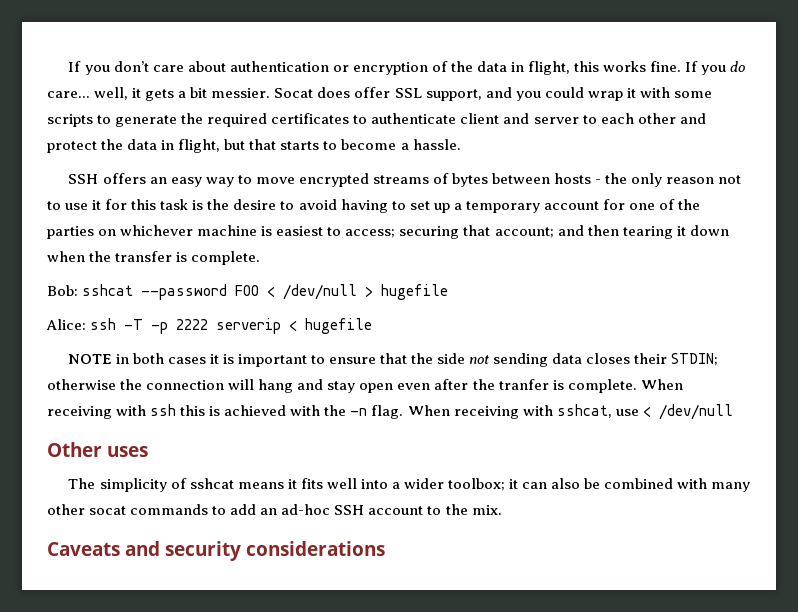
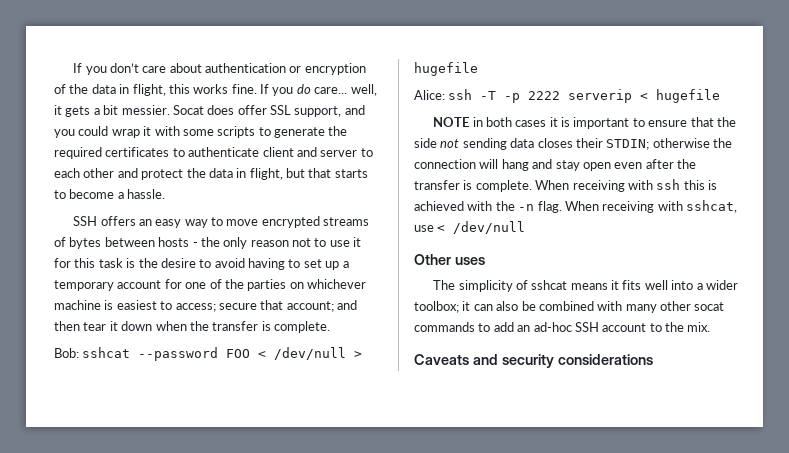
- SSH offers an easy way to move encrypted streams of bytes between hosts - the only reason not to use it for this task is the desire to avoid having to set up a temporary account for one of the parties on whichever machine is easiest to access; securing that account; and then tearing it down when the transfer is complete.
+ SSH offers an easy way to move encrypted streams of bytes between hosts - the only reason not to use it for this task is the desire to avoid having to set up a temporary account for one of the parties on whichever machine is easiest to access; secure that account; and then tear it down when the transfer is complete.
- NOTE in both cases it is important to ensure that the side not sending data closes their STDIN; otherwise the connection will hang and stay open even after the tranfer is complete.
+ NOTE in both cases it is important to ensure that the side not sending data closes their STDIN; otherwise the connection will hang and stay open even after the transfer is complete.

